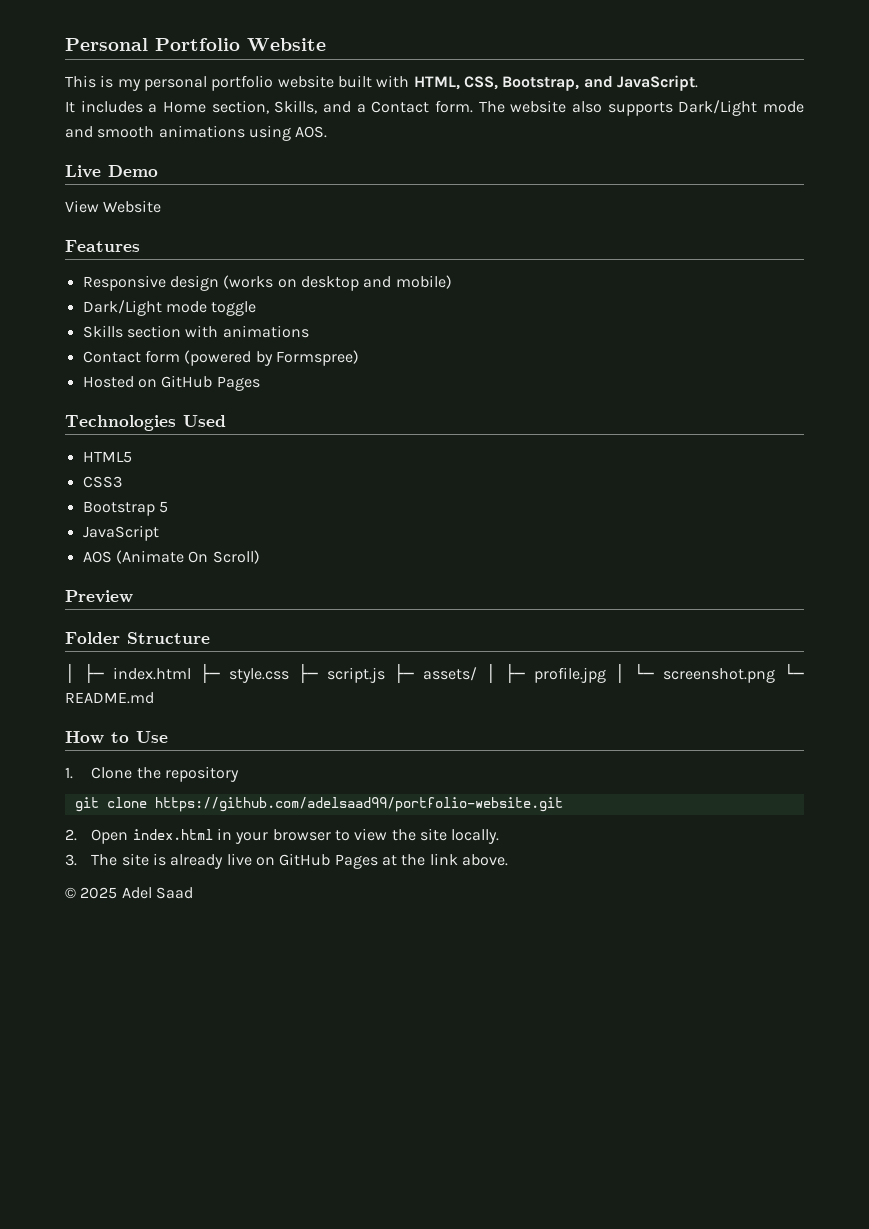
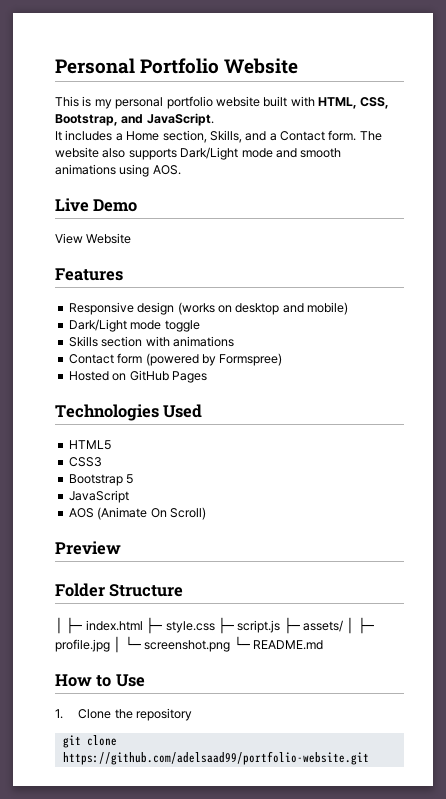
- 2. Open index.html in your browser to view the site locally.
- 3. The site is already live on GitHub Pages at the link above.
- © 2025 Adel Saad

